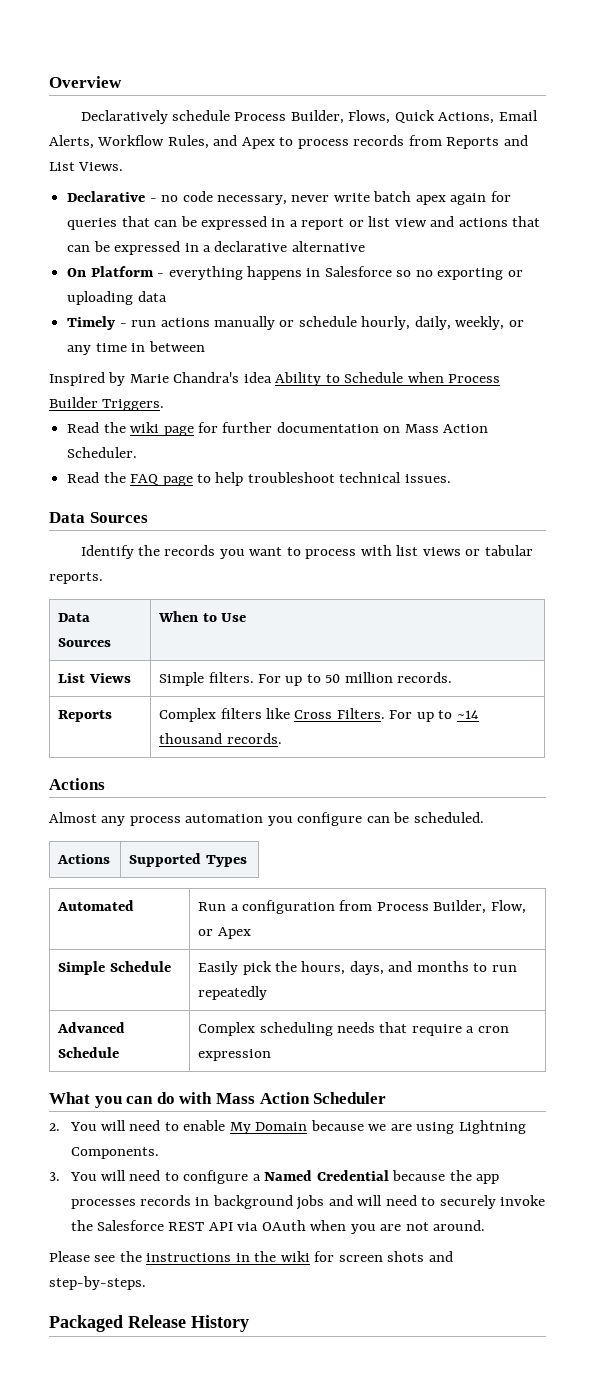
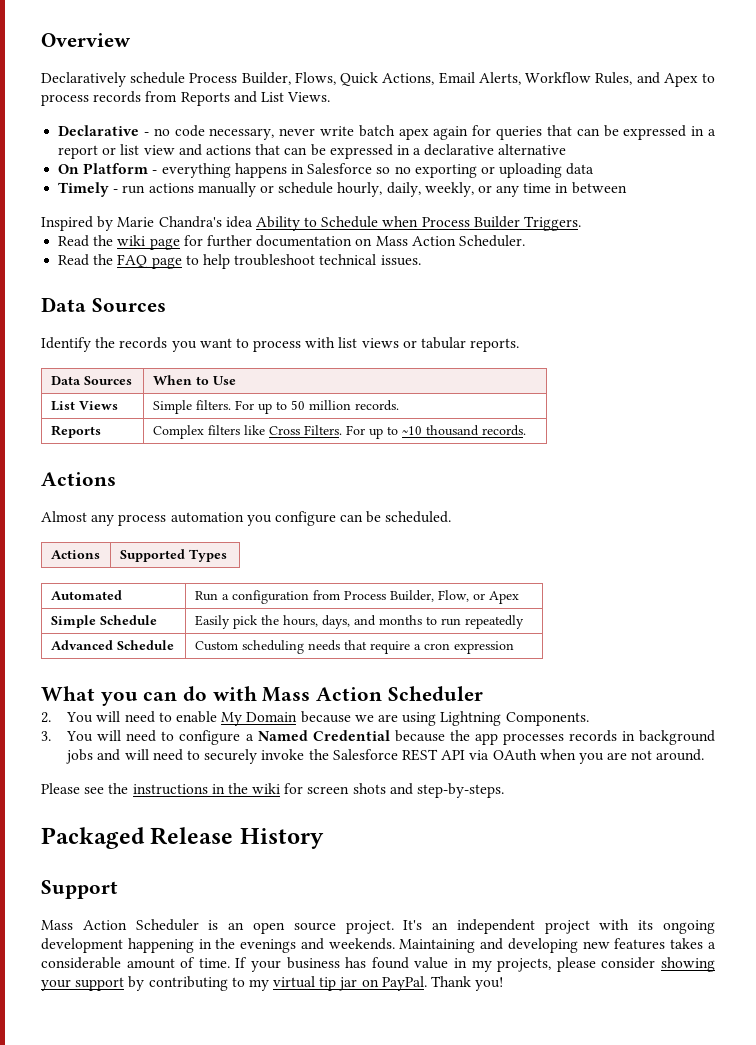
- Reports | Complex filters like Cross Filters. For up to ~14 thousand records.
+ Reports | Complex filters like Cross Filters. For up to ~10 thousand records.
- Advanced Schedule | Complex scheduling needs that require a cron expression
+ Advanced Schedule | Custom scheduling needs that require a cron expression
+ Support
+ Mass Action Scheduler is an open source project. It's an independent project with its ongoing development happening in the evenings and weekends. Maintaining and developing new features takes a considerable amount of time. If your business has found value in my projects, please consider showing your support by contributing to my virtual tip jar on PayPal. Thank you!

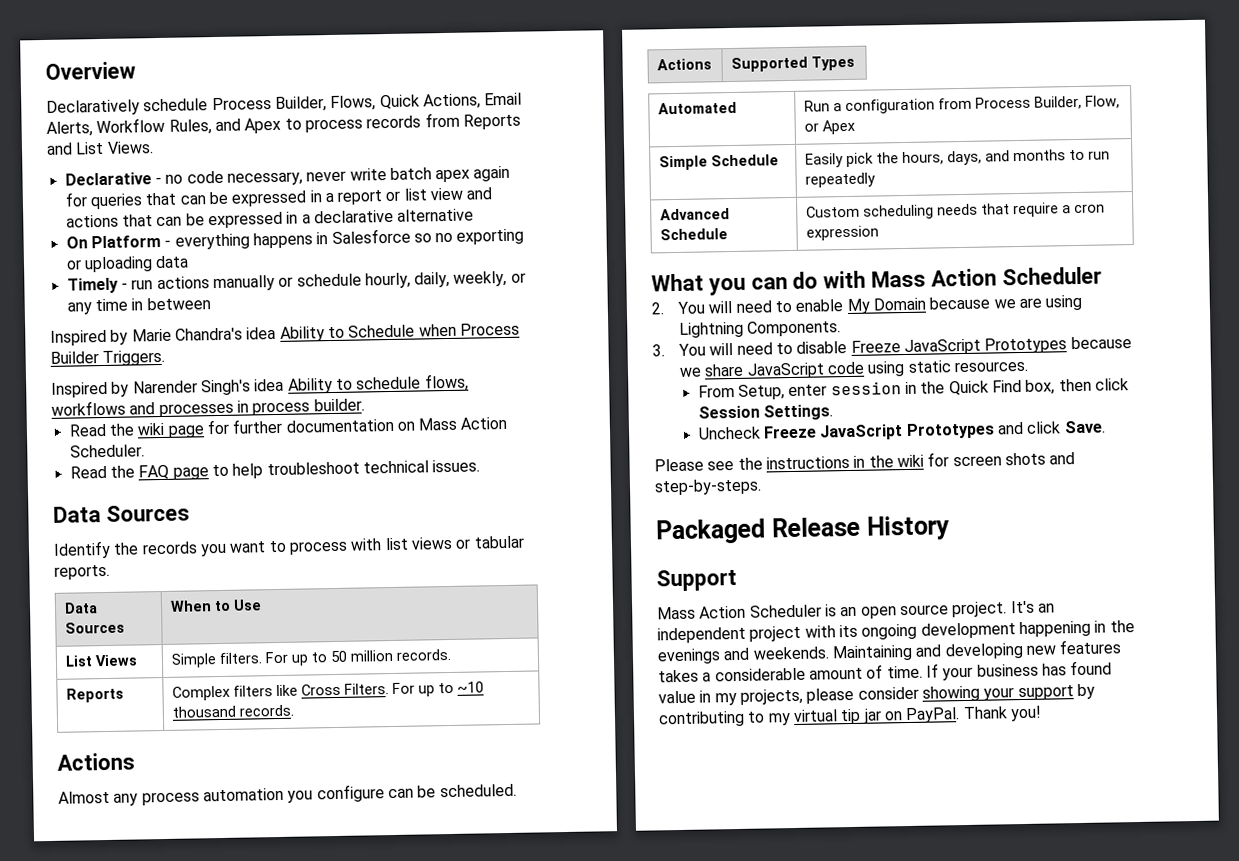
+ Inspired by Narender Singh's idea Ability to schedule flows, workflows and processes in process builder.
- 3. You will need to configure a Named Credential because the app processes records in background jobs and will need to securely invoke the Salesforce REST API via OAuth when you are not around.
+ 3. You will need to disable Freeze JavaScript Prototypes because we share JavaScript code using static resources.
+ From Setup, enter session in the Quick Find box, then click Session Settings.
+ Uncheck Freeze JavaScript Prototypes and click Save.

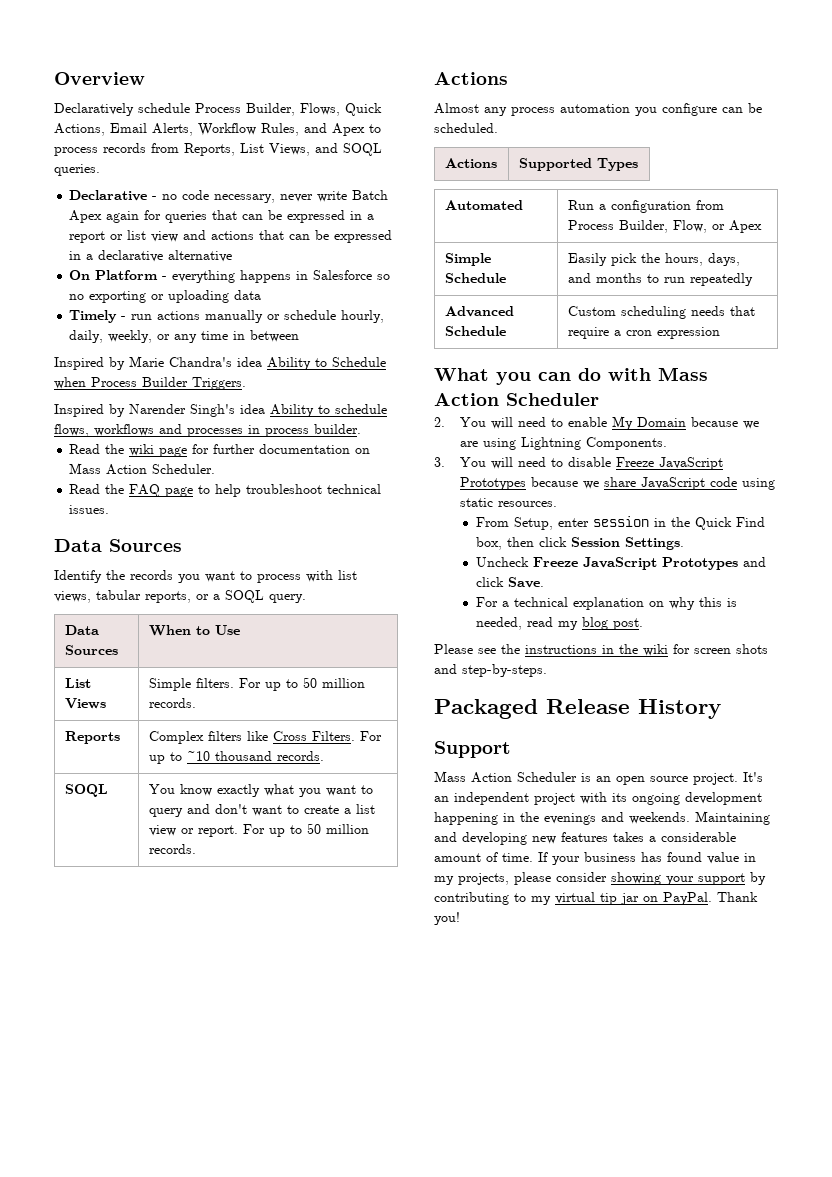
- Declaratively schedule Process Builder, Flows, Quick Actions, Email Alerts, Workflow Rules, and Apex to process records from Reports and List Views.
+ Declaratively schedule Process Builder, Flows, Quick Actions, Email Alerts, Workflow Rules, and Apex to process records from Reports, List Views, and SOQL queries.
- Declarative - no code necessary, never write batch apex again for queries that can be expressed in a report or list view and actions that can be expressed in a declarative alternative
+ Declarative - no code necessary, never write Batch Apex again for queries that can be expressed in a report or list view and actions that can be expressed in a declarative alternative
- Identify the records you want to process with list views or tabular reports.
+ Identify the records you want to process with list views, tabular reports, or a SOQL query.
+ SOQL | You know exactly what you want to query and don't want to create a list view or report. For up to 50 million records.
+ For a technical explanation on why this is needed, read my blog post.

